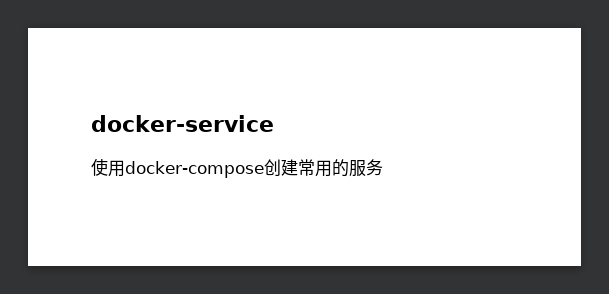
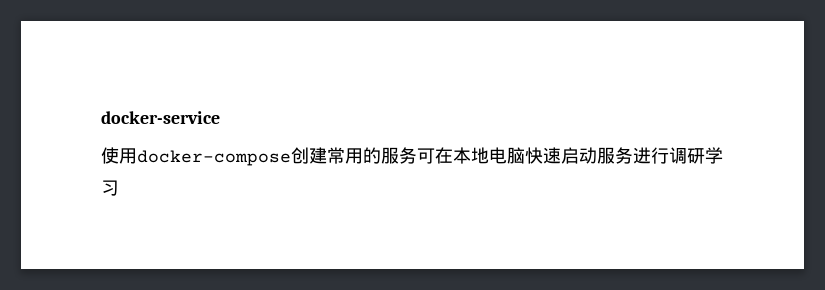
- 使用docker-compose创建常用的服务
+ 使用docker-compose创建常用的服务可在本地电脑快速启动服务进行调研学习

